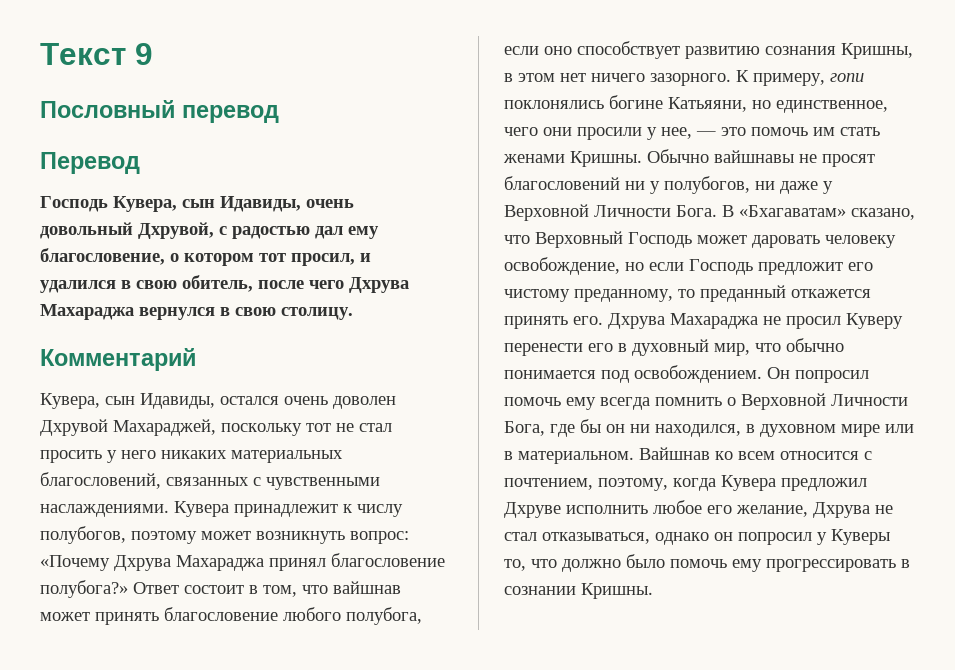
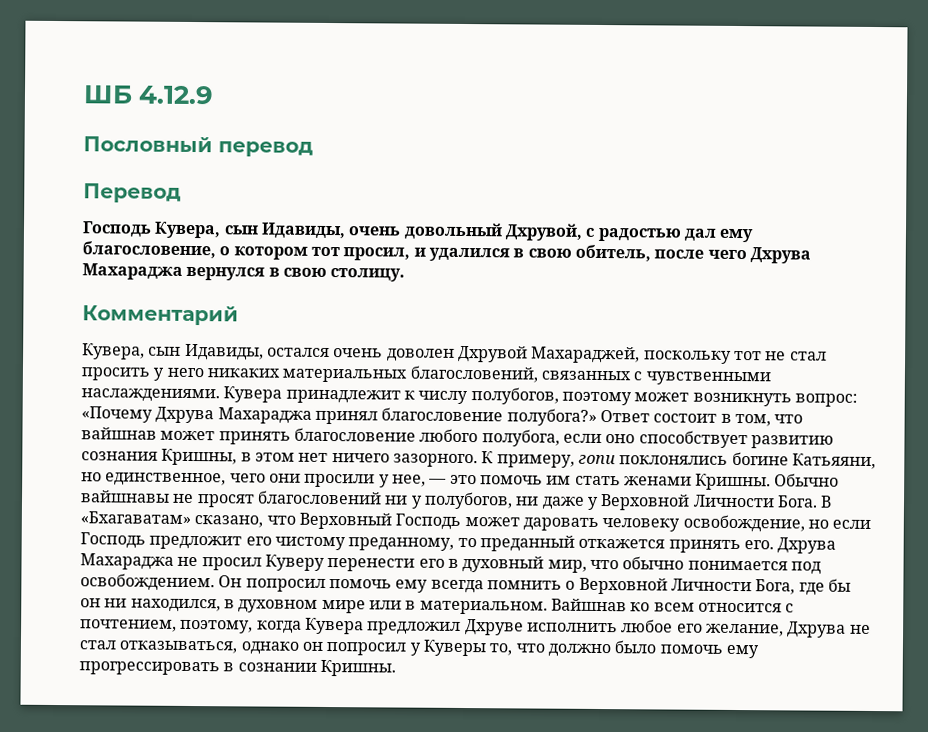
- Текст 9
+ ШБ 4.12.9

